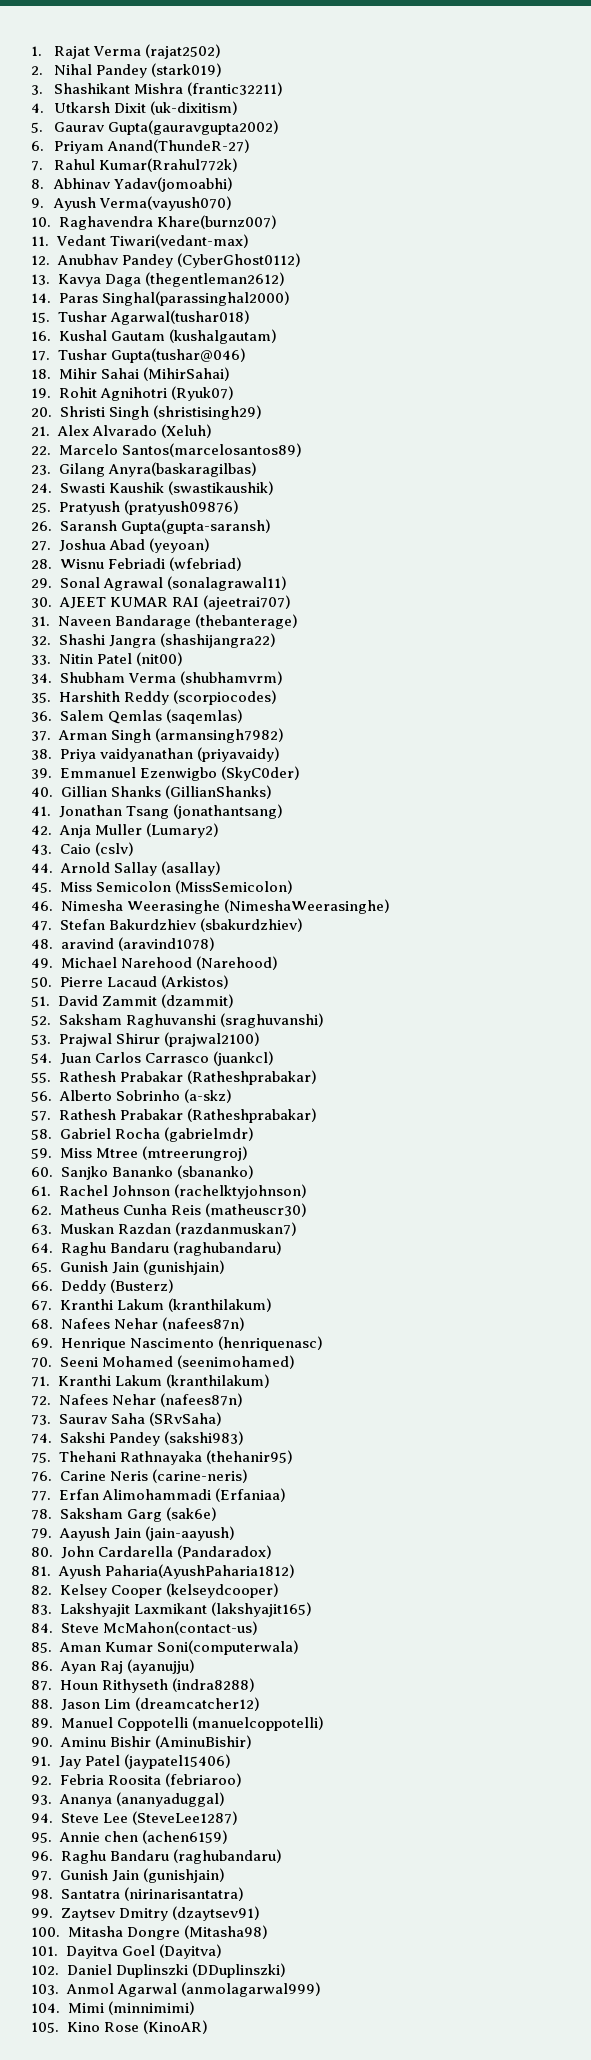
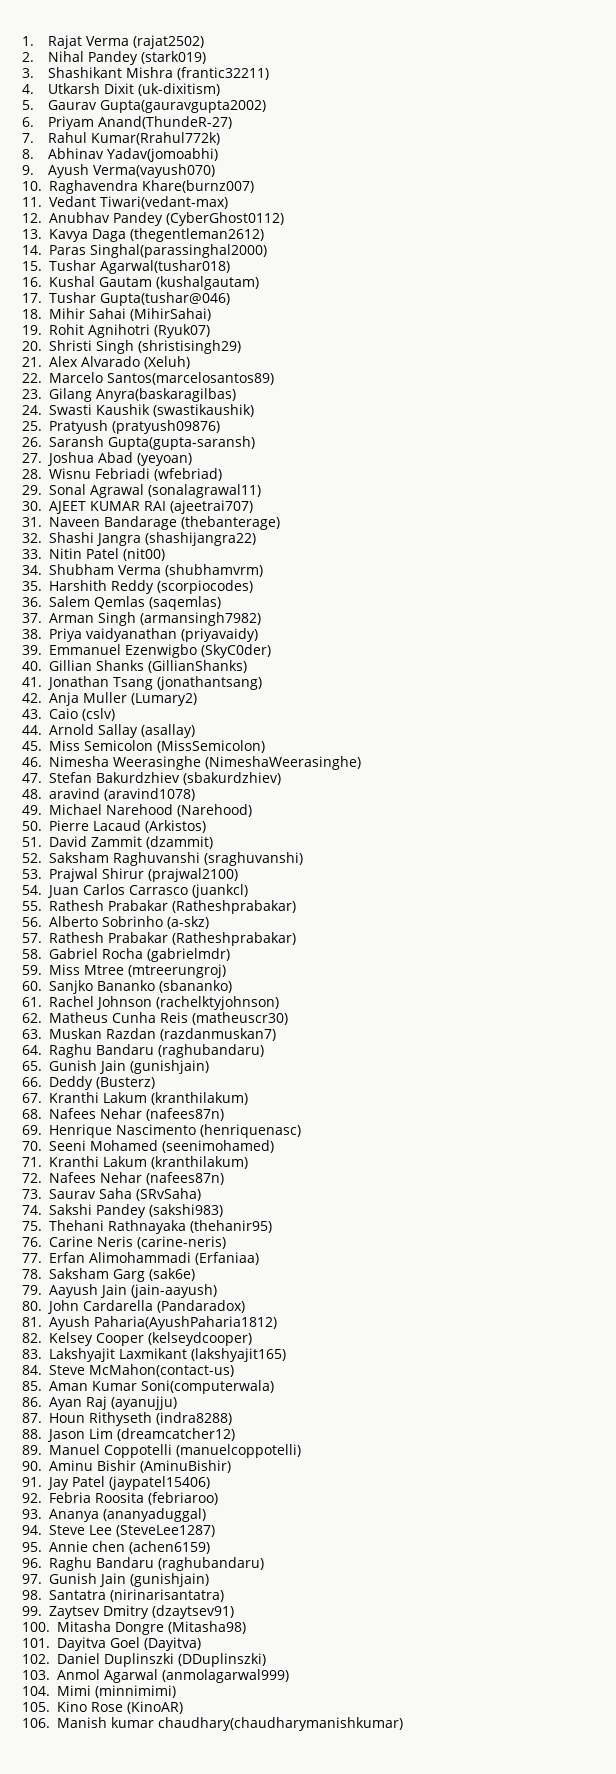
+ 106. Manish kumar chaudhary(chaudharymanishkumar)

